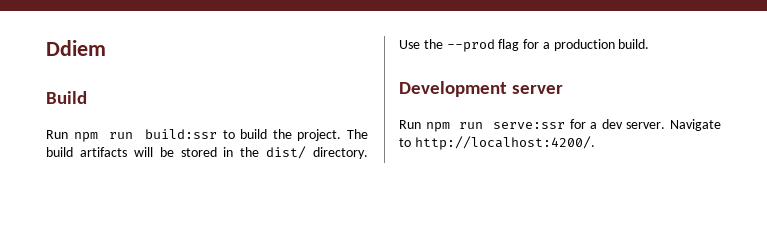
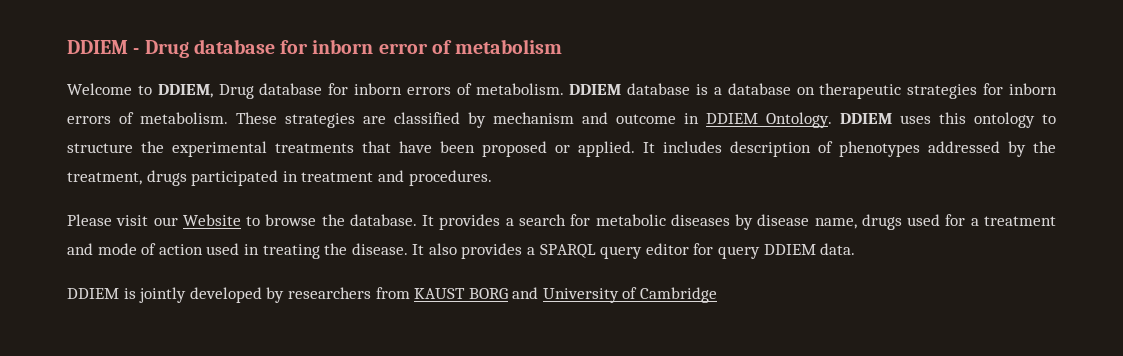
- Ddiem
- Build
- Run npm run build:ssr to build the project. The build artifacts will be stored in the dist/ directory. Use the --prod flag for a production build.
- Development server
- Run npm run serve:ssr for a dev server. Navigate to http://localhost:4200/.
+ DDIEM - Drug database for inborn error of metabolism
+ Welcome to DDIEM, Drug database for inborn errors of metabolism. DDIEM database is a database on therapeutic strategies for inborn errors of metabolism. These strategies are classified by mechanism and outcome in DDIEM Ontology. DDIEM uses this ontology to structure the experimental treatments that have been proposed or applied. It includes description of phenotypes addressed by the treatment, drugs participated in treatment and procedures.
+ Please visit our Website to browse the database. It provides a search for metabolic diseases by disease name, drugs used for a treatment and mode of action used in treating the disease. It also provides a SPARQL query editor for query DDIEM data.
+ DDIEM is jointly developed by researchers from KAUST BORG and University of Cambridge

